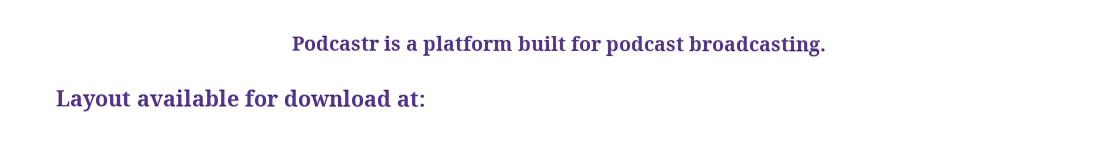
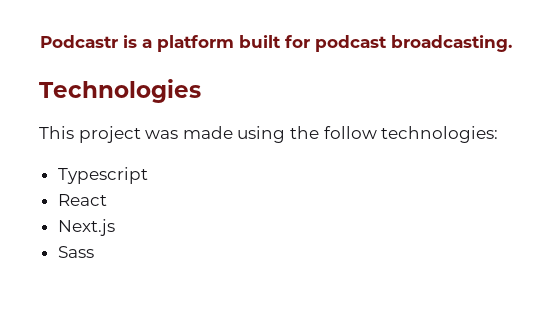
- Layout available for download at:
+ Technologies
+ This project was made using the follow technologies:
+ Typescript
+ React
+ Next.js
+ Sass

